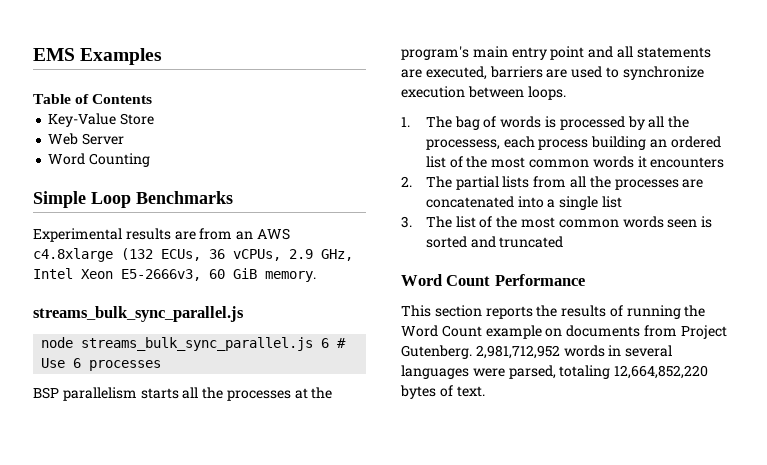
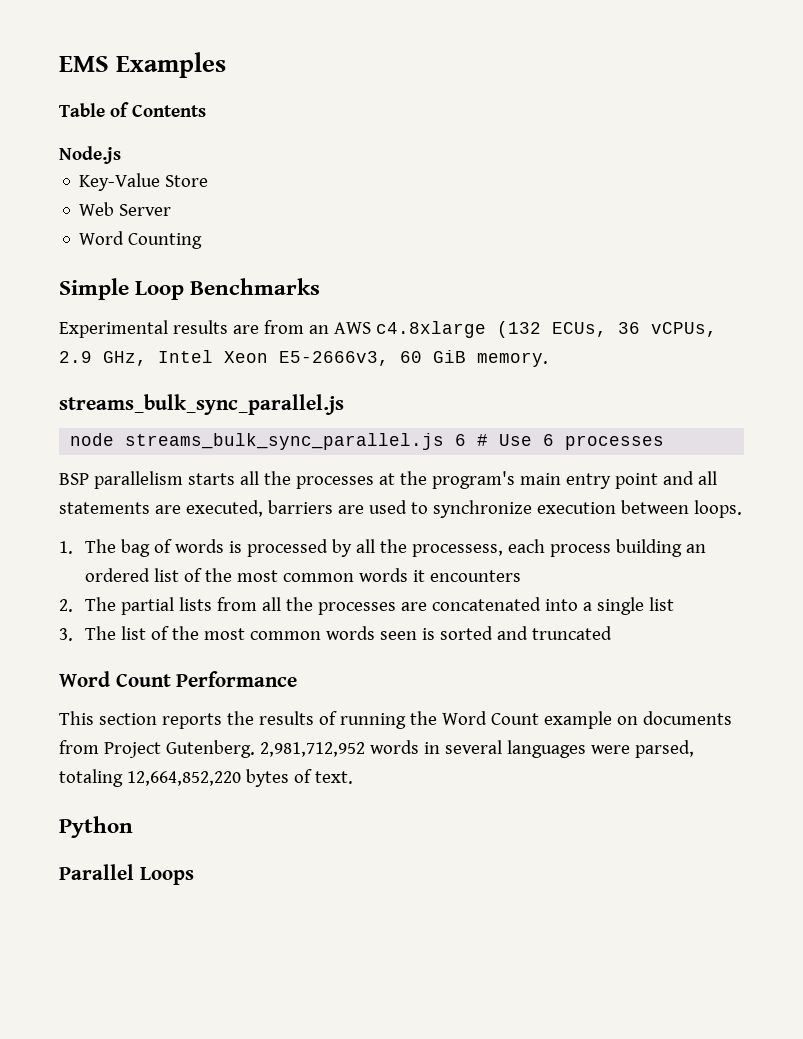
+ Node.js
+ Python
+ Parallel Loops

